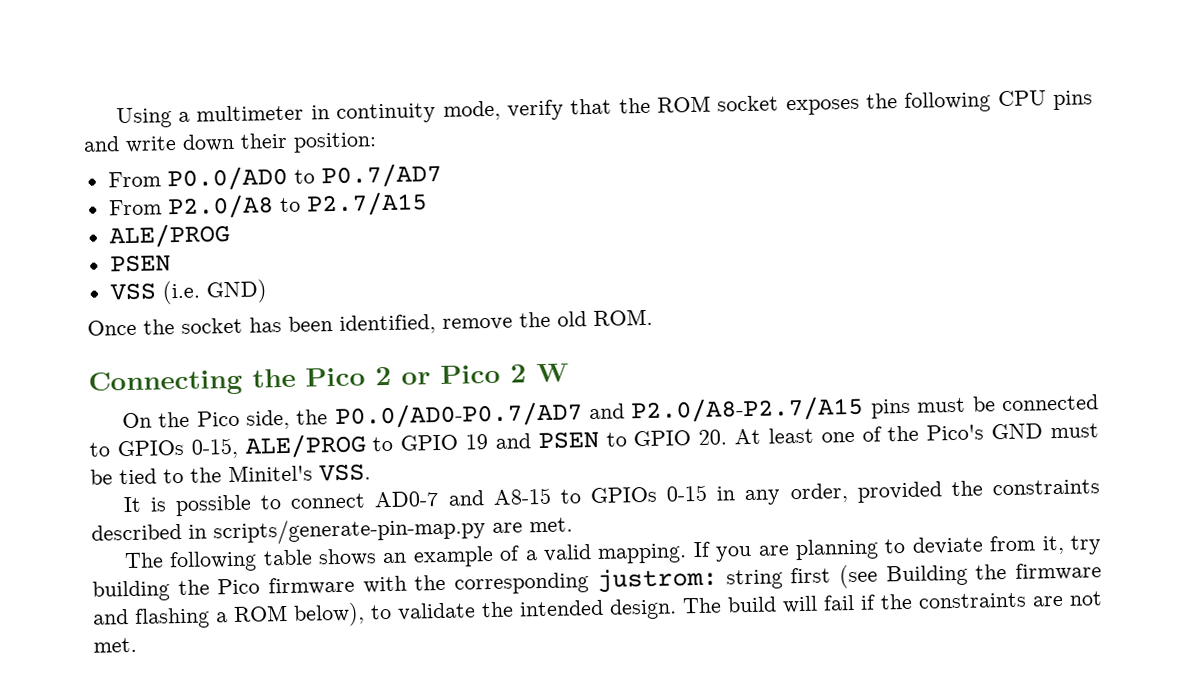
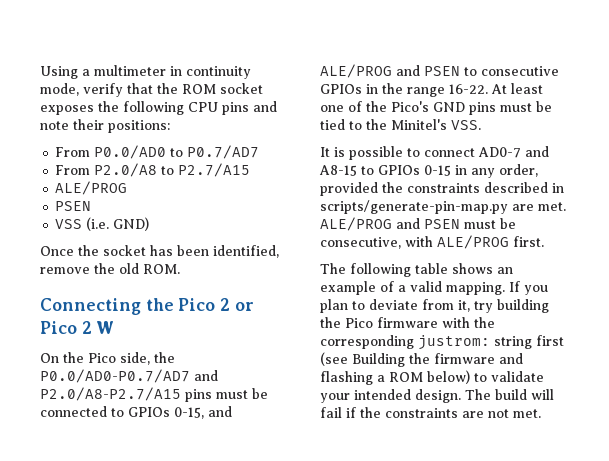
- Using a multimeter in continuity mode, verify that the ROM socket exposes the following CPU pins and write down their position:
+ Using a multimeter in continuity mode, verify that the ROM socket exposes the following CPU pins and note their positions:
- On the Pico side, the P0.0/AD0-P0.7/AD7 and P2.0/A8-P2.7/A15 pins must be connected to GPIOs 0-15, ALE/PROG to GPIO 19 and PSEN to GPIO 20. At least one of the Pico's GND must be tied to the Minitel's VSS.
+ On the Pico side, the P0.0/AD0-P0.7/AD7 and P2.0/A8-P2.7/A15 pins must be connected to GPIOs 0-15, and ALE/PROG and PSEN to consecutive GPIOs in the range 16-22. At least one of the Pico's GND pins must be tied to the Minitel's VSS.
+ ALE/PROG and PSEN must be consecutive, with ALE/PROG first.
- If you are planning to deviate from it, try building the Pico firmware with the corresponding justrom: string first (see Building the firmware and flashing a ROM below), to validate the intended design.
+ If you plan to deviate from it, try building the Pico firmware with the corresponding justrom: string first (see Building the firmware and flashing a ROM below) to validate your intended design.

